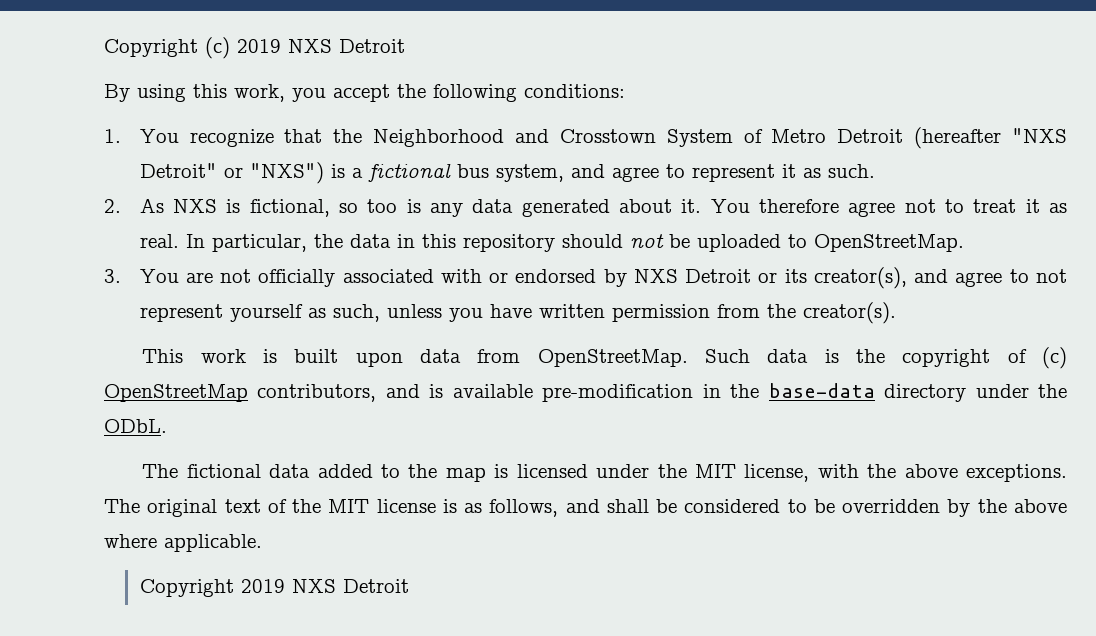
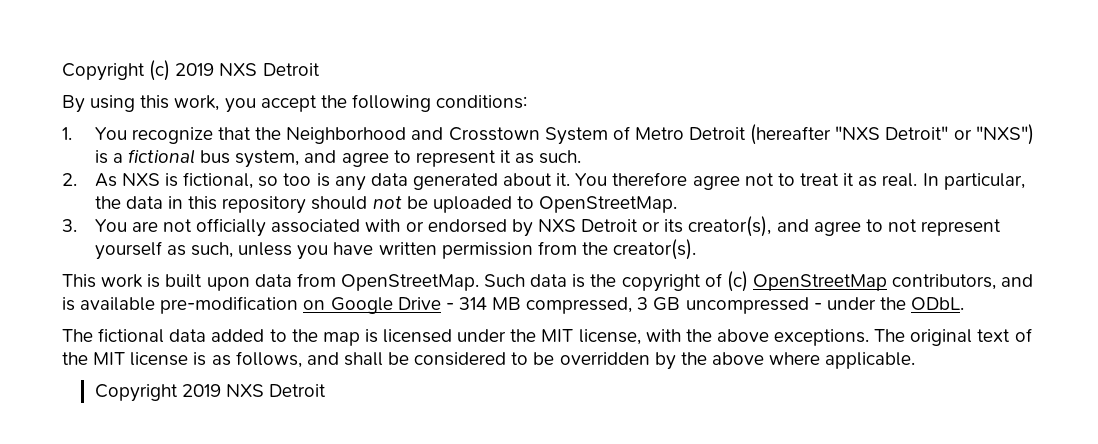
- Such data is the copyright of (c) OpenStreetMap contributors, and is available pre-modification in the base-data directory under the ODbL.
+ Such data is the copyright of (c) OpenStreetMap contributors, and is available pre-modification on Google Drive - 314 MB compressed, 3 GB uncompressed - under the ODbL.

